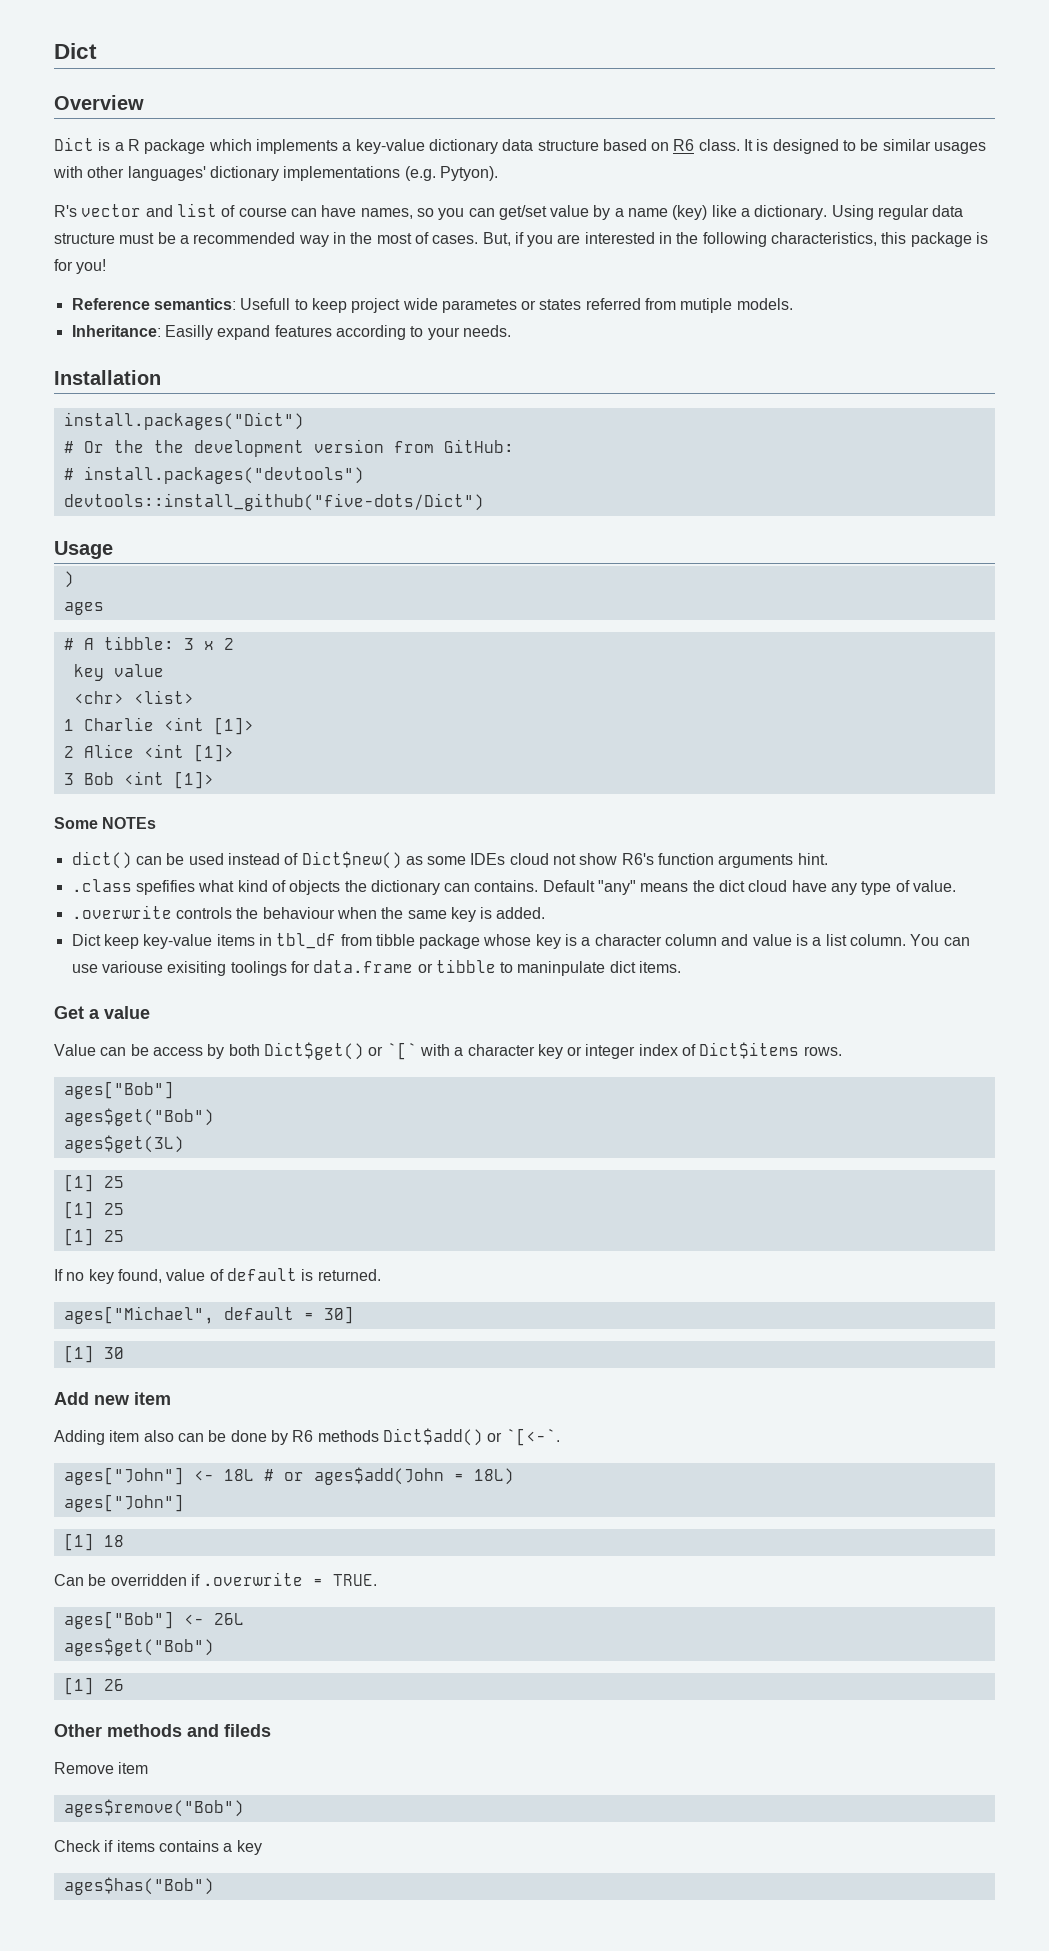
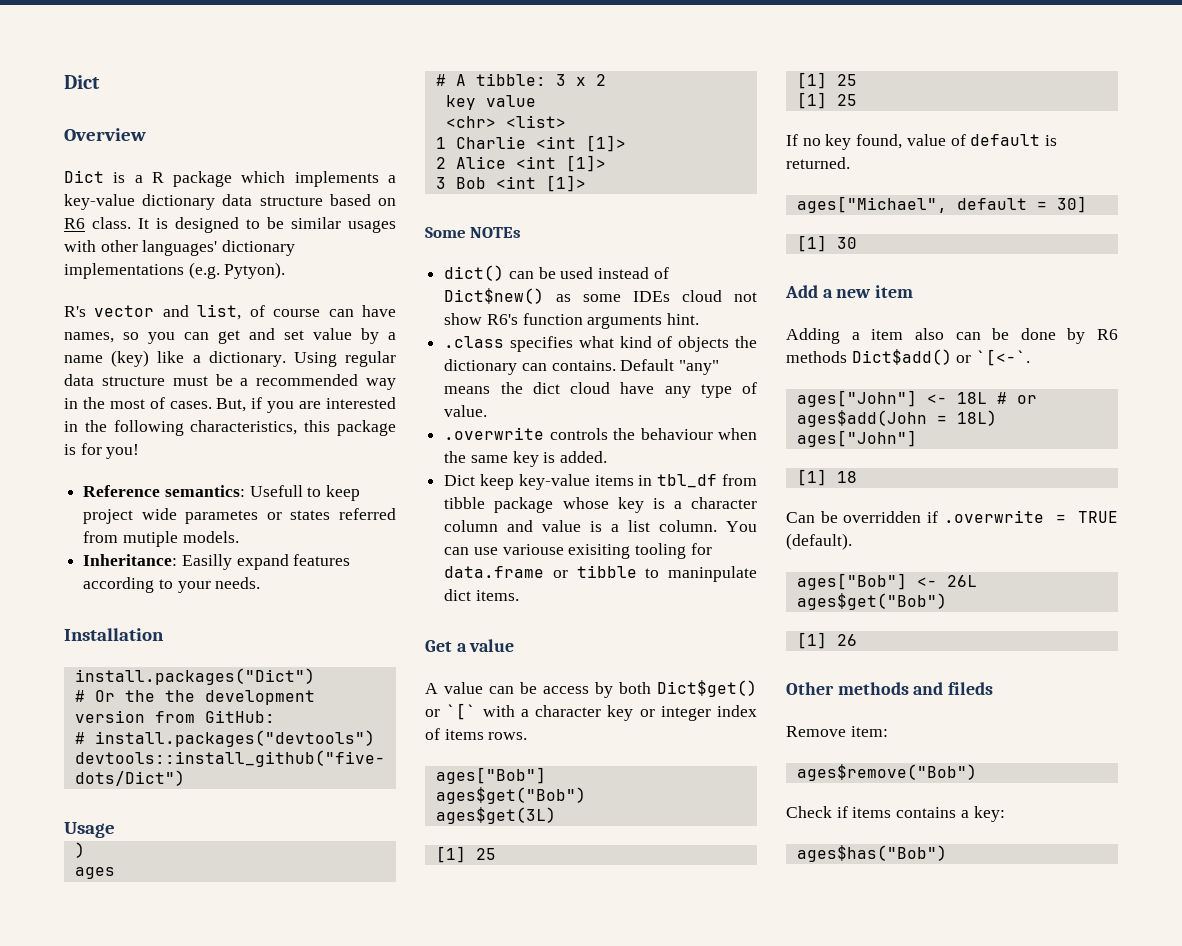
- R's vector and list of course can have names, so you can get/set value by a name (key) like a dictionary.
+ R's vector and list, of course can have names, so you can get and set value by a name (key) like a dictionary.
- .class spefifies what kind of objects the dictionary can contains.
+ .class specifies what kind of objects the dictionary can contains.
- You can use variouse exisiting toolings for data.frame or tibble to maninpulate dict items.
+ You can use variouse exisiting tooling for data.frame or tibble to maninpulate dict items.
- Value can be access by both Dict$get() or `[` with a character key or integer index of Dict$items rows.
+ A value can be access by both Dict$get() or `[` with a character key or integer index of items rows.
- Add new item
+ Add a new item
- Adding item also can be done by R6 methods Dict$add() or `[<-`.
+ Adding a item also can be done by R6 methods Dict$add() or `[<-`.
- Can be overridden if .overwrite = TRUE.
+ Can be overridden if .overwrite = TRUE (default).
- Remove item
+ Remove item:
- Check if items contains a key
+ Check if items contains a key:

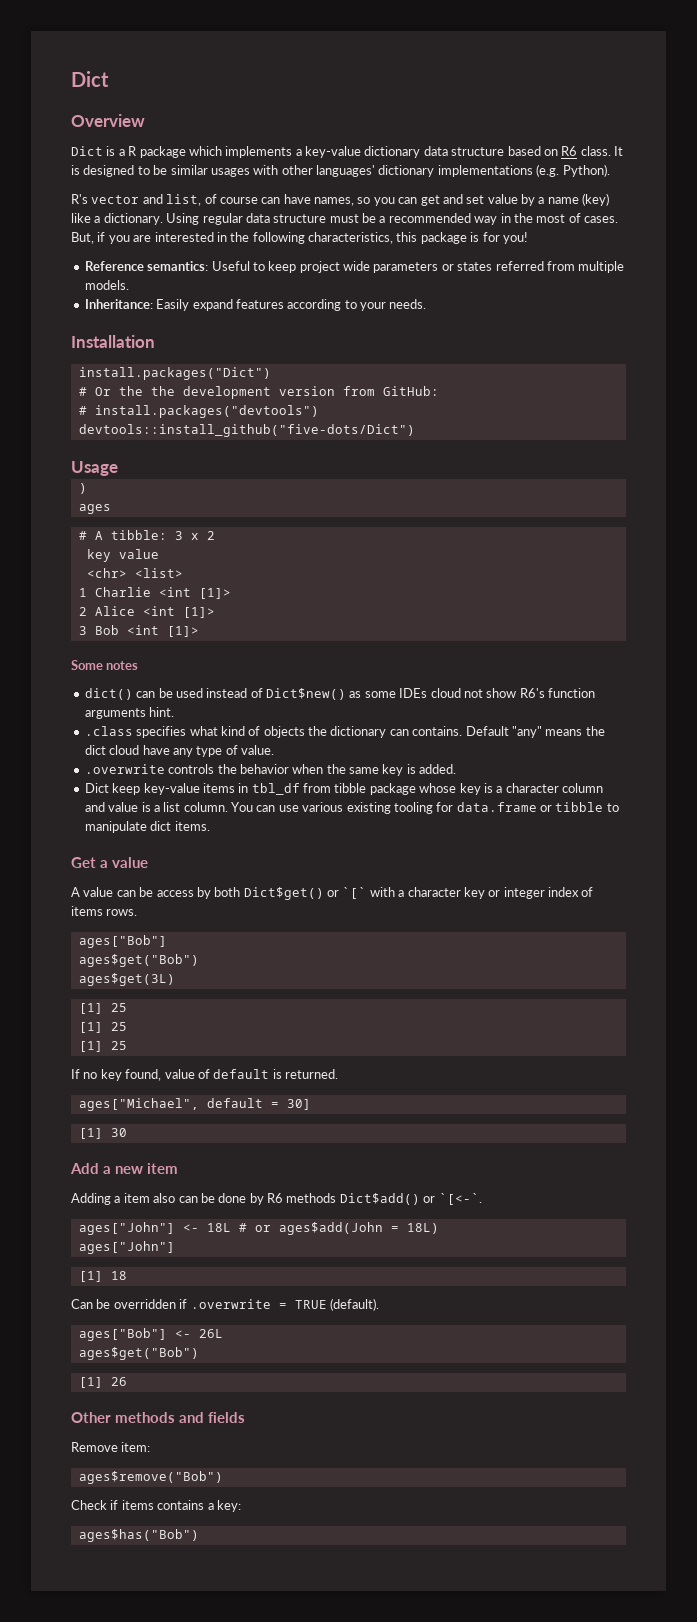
- It is designed to be similar usages with other languages' dictionary implementations (e.g. Pytyon).
+ It is designed to be similar usages with other languages' dictionary implementations (e.g. Python).
- Reference semantics: Usefull to keep project wide parametes or states referred from mutiple models.
+ Reference semantics: Useful to keep project wide parameters or states referred from multiple models.
- Inheritance: Easilly expand features according to your needs.
+ Inheritance: Easily expand features according to your needs.
- Some NOTEs
+ Some notes
- .overwrite controls the behaviour when the same key is added.
+ .overwrite controls the behavior when the same key is added.
- You can use variouse exisiting tooling for data.frame or tibble to maninpulate dict items.
+ You can use various existing tooling for data.frame or tibble to manipulate dict items.
- Other methods and fileds
+ Other methods and fields

